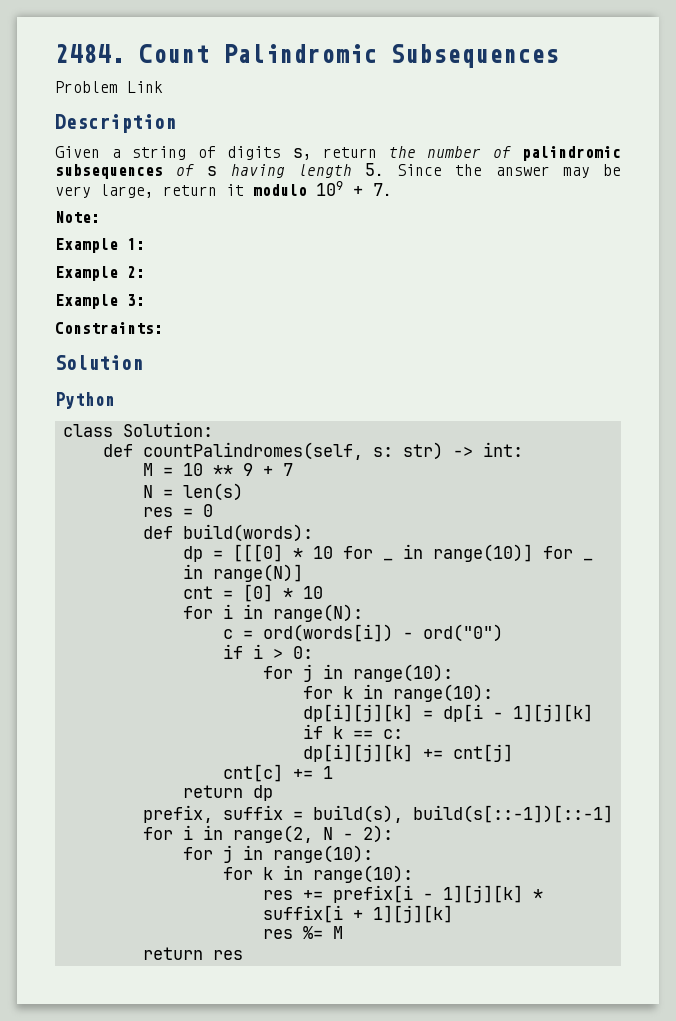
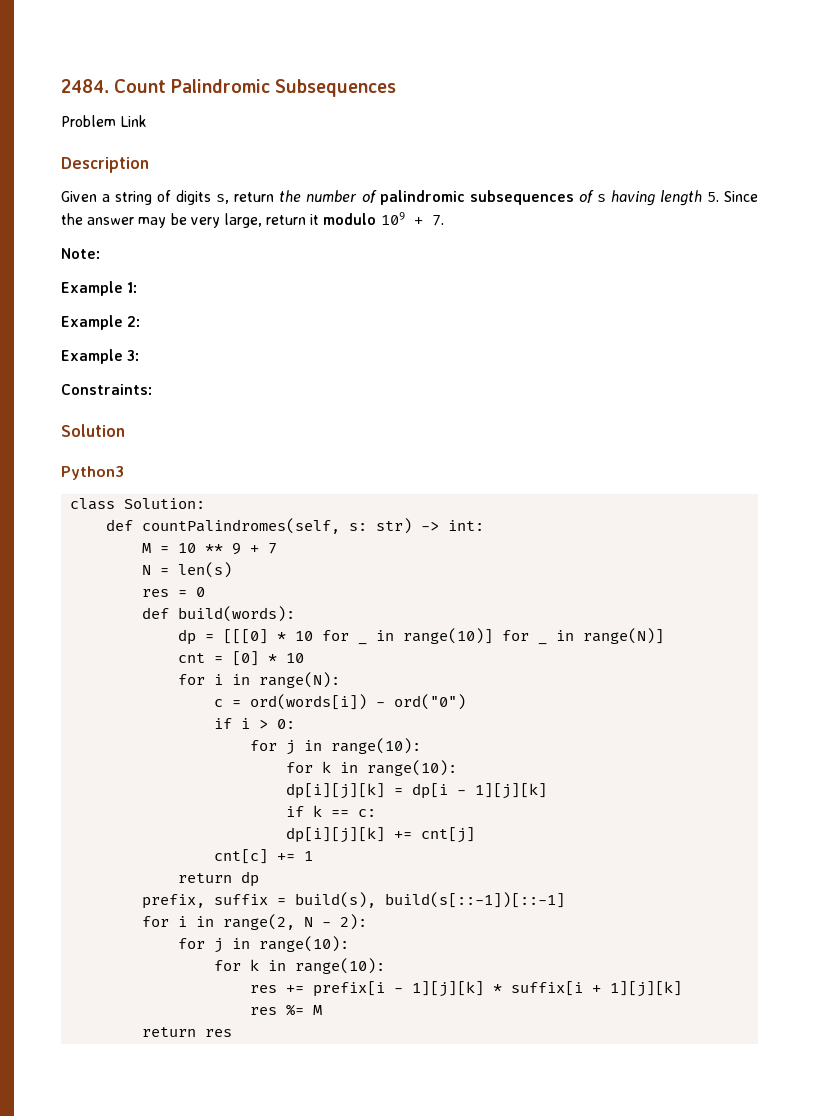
- Python
+ Python3

